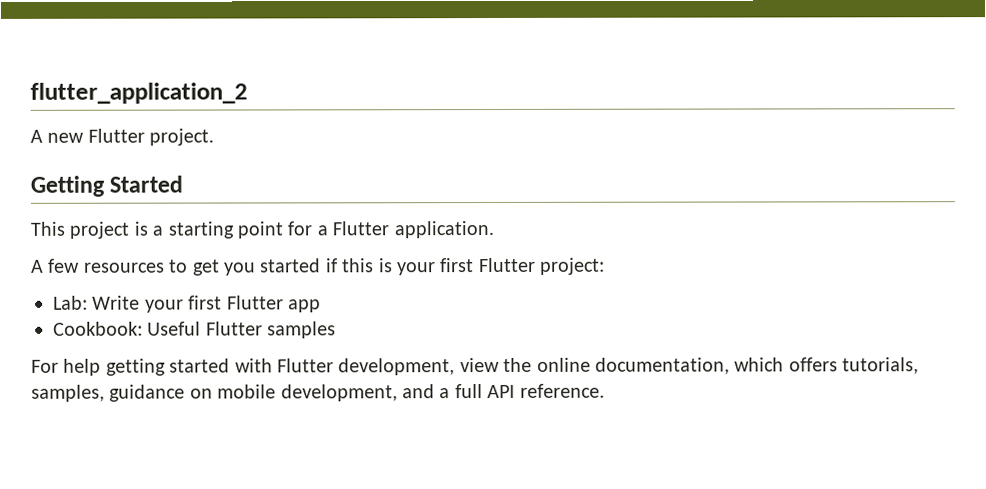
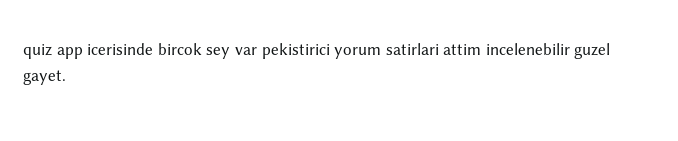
- flutter_application_2
- A new Flutter project.
- Getting Started
- This project is a starting point for a Flutter application.
- A few resources to get you started if this is your first Flutter project:
- Lab: Write your first Flutter app
- Cookbook: Useful Flutter samples
- For help getting started with Flutter development, view the online documentation, which offers tutorials, samples, guidance on mobile development, and a full API reference.
+ quiz app icerisinde bircok sey var pekistirici yorum satirlari attim incelenebilir guzel gayet.

